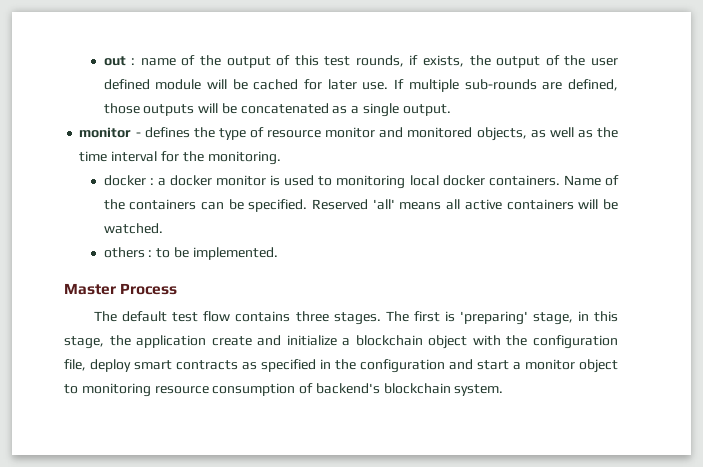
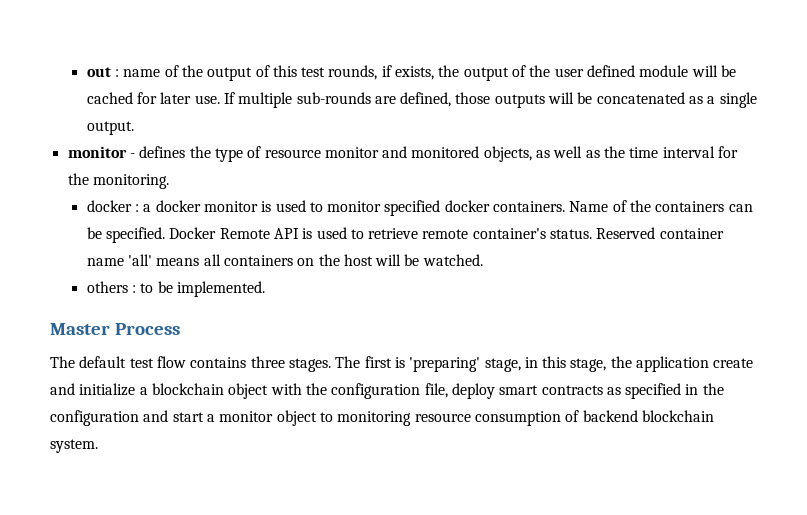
- docker : a docker monitor is used to monitoring local docker containers.
+ docker : a docker monitor is used to monitor specified docker containers.
- Reserved 'all' means all active containers will be watched.
+ Docker Remote API is used to retrieve remote container's status. Reserved container name 'all' means all containers on the host will be watched.
- The first is 'preparing' stage, in this stage, the application create and initialize a blockchain object with the configuration file, deploy smart contracts as specified in the configuration and start a monitor object to monitoring resource consumption of backend's blockchain system.
+ The first is 'preparing' stage, in this stage, the application create and initialize a blockchain object with the configuration file, deploy smart contracts as specified in the configuration and start a monitor object to monitoring resource consumption of backend blockchain system.

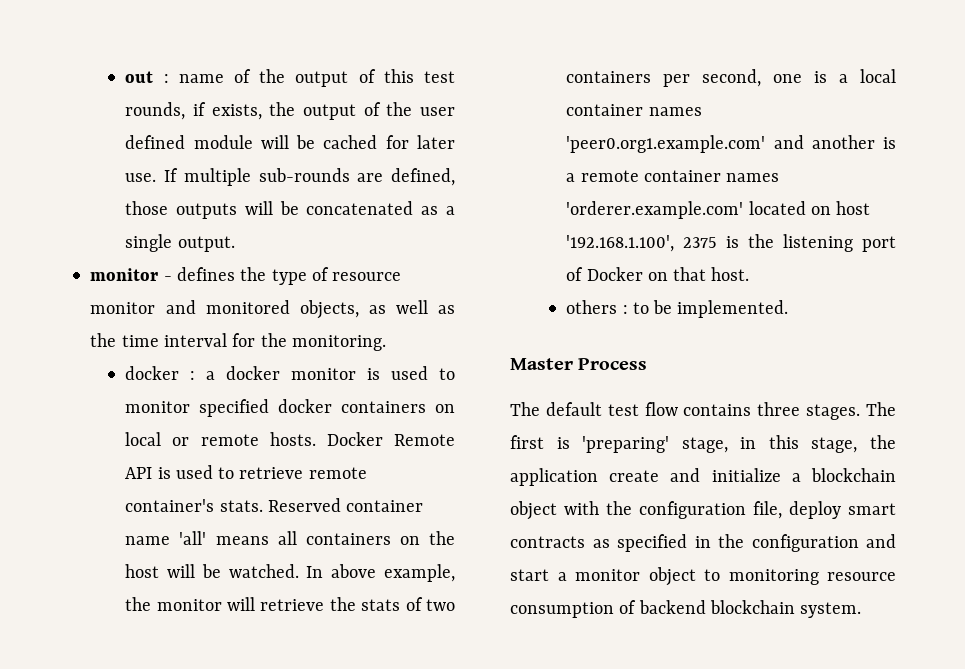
- docker : a docker monitor is used to monitor specified docker containers. Name of the containers can be specified.
+ docker : a docker monitor is used to monitor specified docker containers on local or remote hosts.
- Docker Remote API is used to retrieve remote container's status.
+ Docker Remote API is used to retrieve remote container's stats.
+ In above example, the monitor will retrieve the stats of two containers per second, one is a local container names 'peer0.org1.example.com' and another is a remote container names 'orderer.example.com' located on host '192.168.1.100', 2375 is the listening port of Docker on that host.

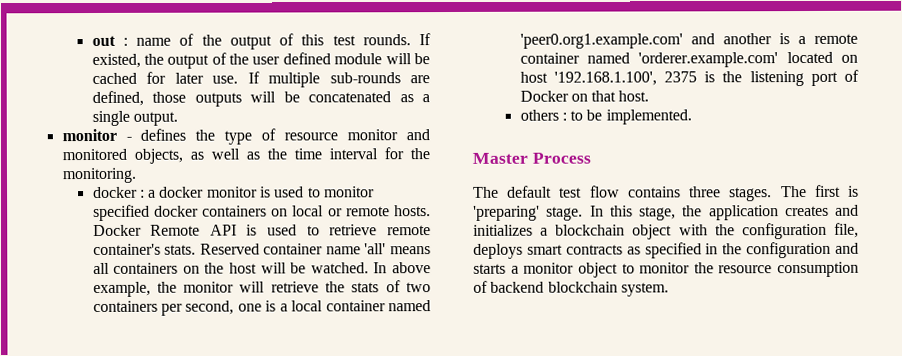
- out : name of the output of this test rounds, if exists, the output of the user defined module will be cached for later use.
+ out : name of the output of this test rounds. If existed, the output of the user defined module will be cached for later use.
- In above example, the monitor will retrieve the stats of two containers per second, one is a local container names 'peer0.org1.example.com' and another is a remote container names 'orderer.example.com' located on host '192.168.1.100', 2375 is the listening port of Docker on that host.
+ In above example, the monitor will retrieve the stats of two containers per second, one is a local container named 'peer0.org1.example.com' and another is a remote container named 'orderer.example.com' located on host '192.168.1.100', 2375 is the listening port of Docker on that host.
- The first is 'preparing' stage, in this stage, the application create and initialize a blockchain object with the configuration file, deploy smart contracts as specified in the configuration and start a monitor object to monitoring resource consumption of backend blockchain system.
+ The first is 'preparing' stage. In this stage, the application creates and initializes a blockchain object with the configuration file, deploys smart contracts as specified in the configuration and starts a monitor object to monitor the resource consumption of backend blockchain system.

